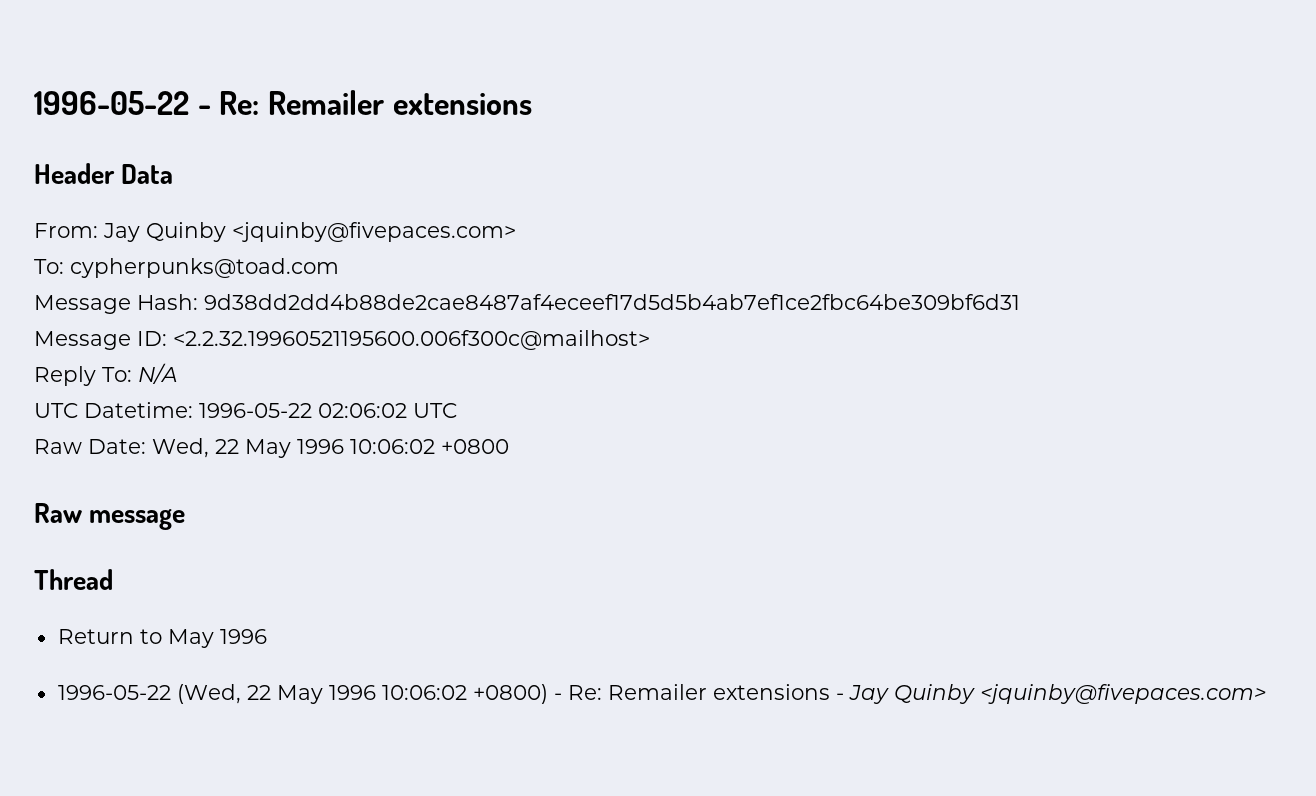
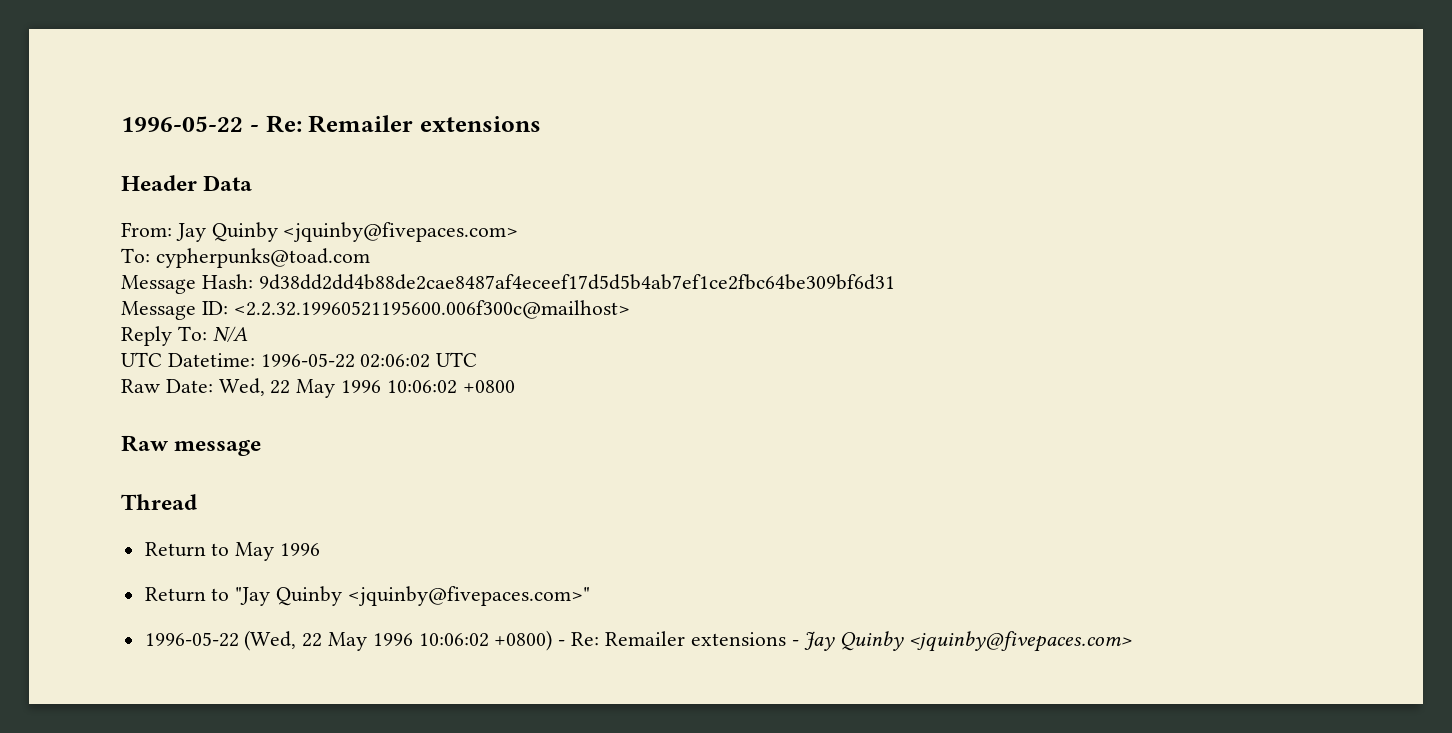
+ Return to "Jay Quinby <jquinby@fivepaces.com>"

